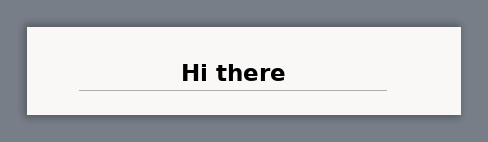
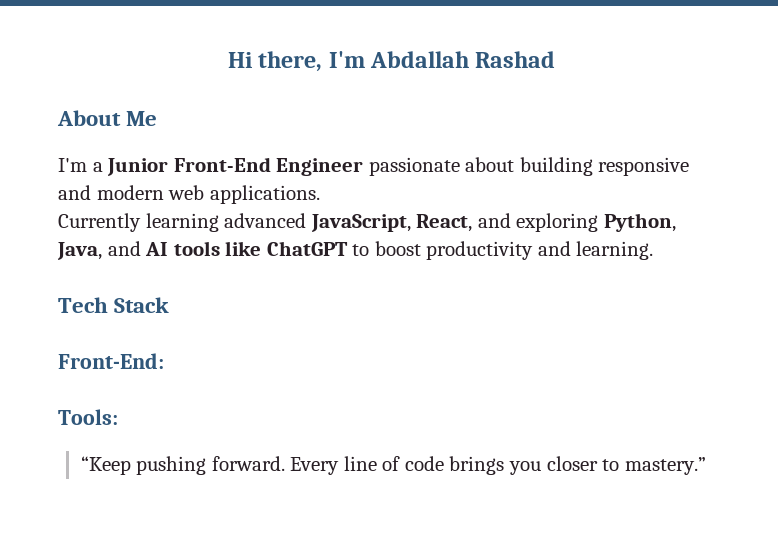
- Hi there
+ Hi there, I'm Abdallah Rashad
+ About Me
+ I'm a Junior Front-End Engineer passionate about building responsive and modern web applications.
+ Currently learning advanced JavaScript, React, and exploring Python, Java, and AI tools like ChatGPT to boost productivity and learning.
+ Tech Stack
+ Front-End:
+ Tools:
+ “Keep pushing forward. Every line of code brings you closer to mastery.”

